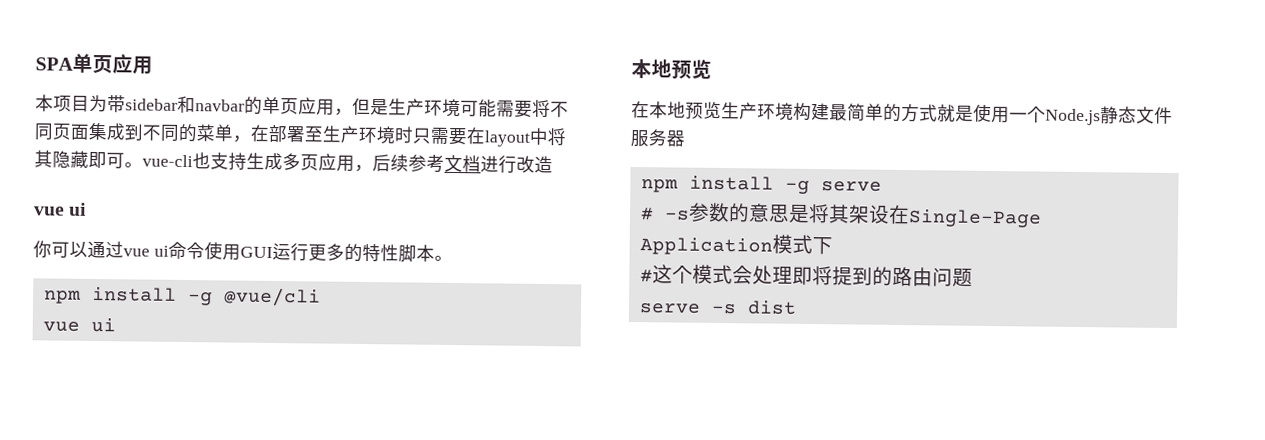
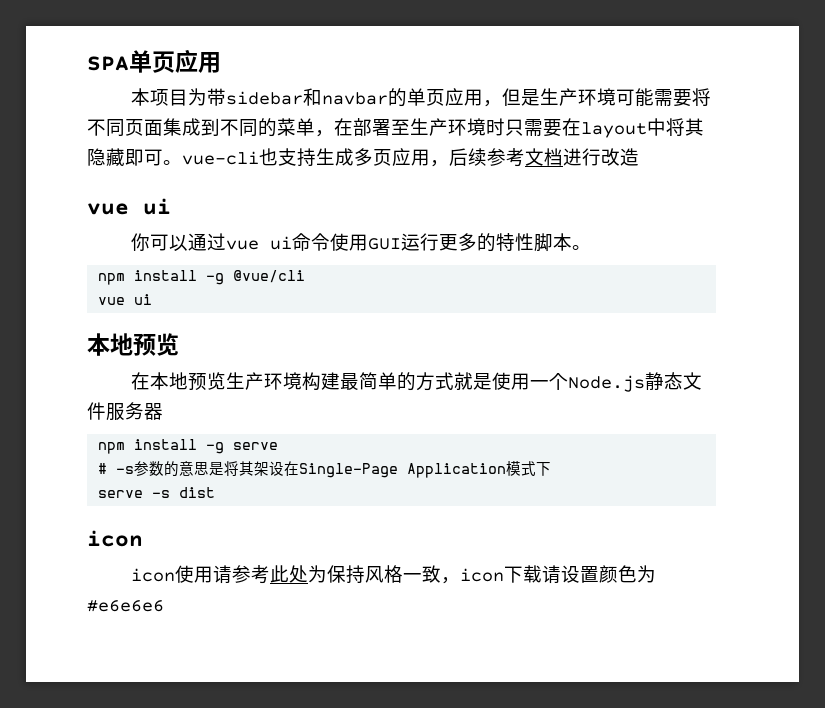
- #这个模式会处理即将提到的路由问题
  serve -s dist
+ icon
+ icon使用请参考此处为保持风格一致，icon下载请设置颜色为#e6e6e6

